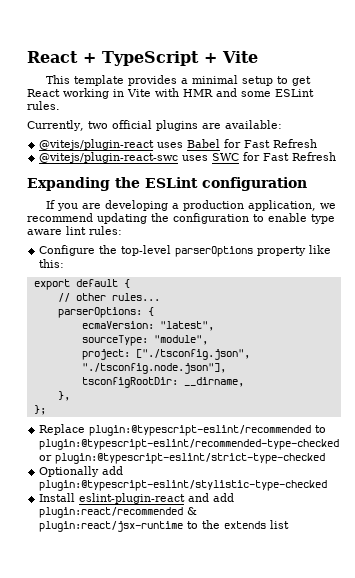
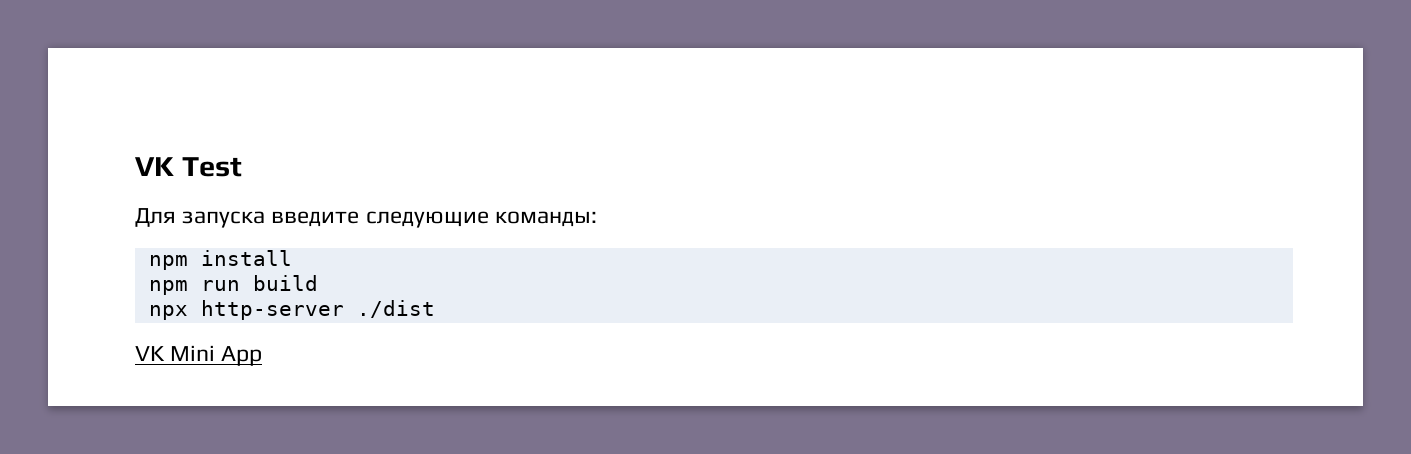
- React + TypeScript + Vite
- This template provides a minimal setup to get React working in Vite with HMR and some ESLint rules.
- Currently, two official plugins are available:
- @vitejs/plugin-react uses Babel for Fast Refresh
- @vitejs/plugin-react-swc uses SWC for Fast Refresh
- Expanding the ESLint configuration
- If you are developing a production application, we recommend updating the configuration to enable type aware lint rules:
- Configure the top-level parserOptions property like this:
- export default {
- // other rules...
- parserOptions: {
- ecmaVersion: "latest",
- sourceType: "module",
- project: ["./tsconfig.json", "./tsconfig.node.json"],
- tsconfigRootDir: __dirname,
- },
- };
- Replace plugin:@typescript-eslint/recommended to plugin:@typescript-eslint/recommended-type-checked or plugin:@typescript-eslint/strict-type-checked
- Optionally add plugin:@typescript-eslint/stylistic-type-checked
- Install eslint-plugin-react and add plugin:react/recommended & plugin:react/jsx-runtime to the extends list
+ VK Test
+ Для запуска введите следующие команды:
+ npm install
+ npm run build
+ npx http-server ./dist
+ VK Mini App

